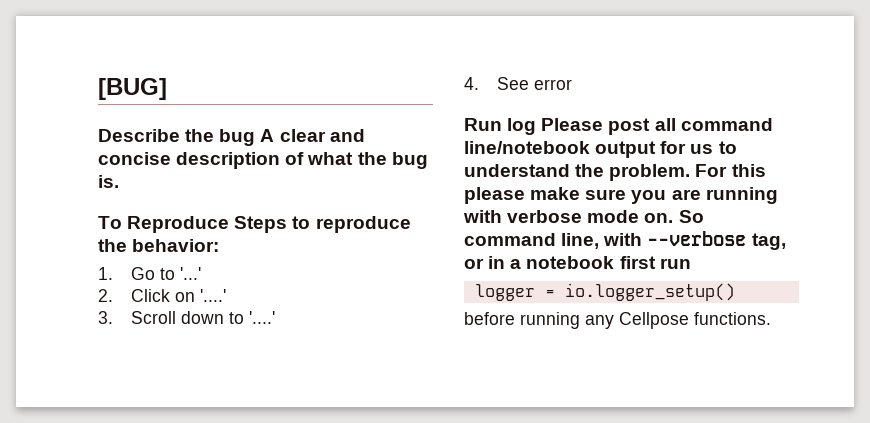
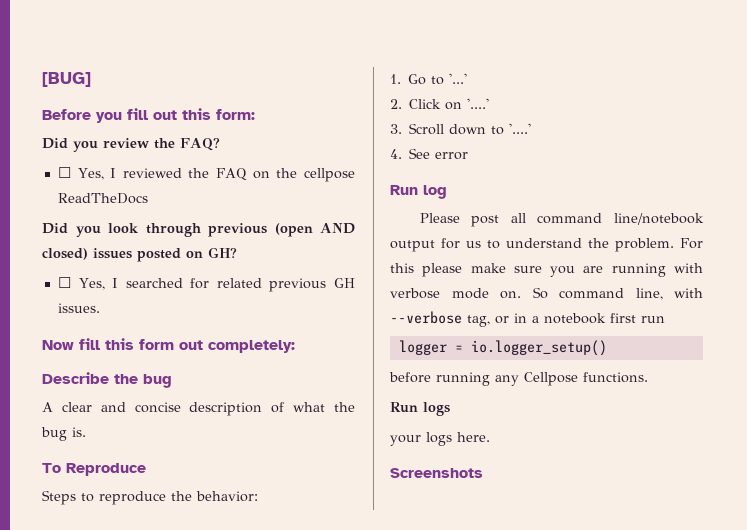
+ Before you fill out this form:
+ Did you review the FAQ?
+ ☐ Yes, I reviewed the FAQ on the cellpose ReadTheDocs
+ Did you look through previous (open AND closed) issues posted on GH?
+ ☐ Yes, I searched for related previous GH issues.
+ Now fill this form out completely:
- Describe the bug A clear and concise description of what the bug is.
+ Describe the bug
+ A clear and concise description of what the bug is.
- To Reproduce Steps to reproduce the behavior:
+ To Reproduce
+ Steps to reproduce the behavior:
- Run log Please post all command line/notebook output for us to understand the problem.
+ Run log
+ Please post all command line/notebook output for us to understand the problem.
+ Run logs
+ your logs here.
+ Screenshots

